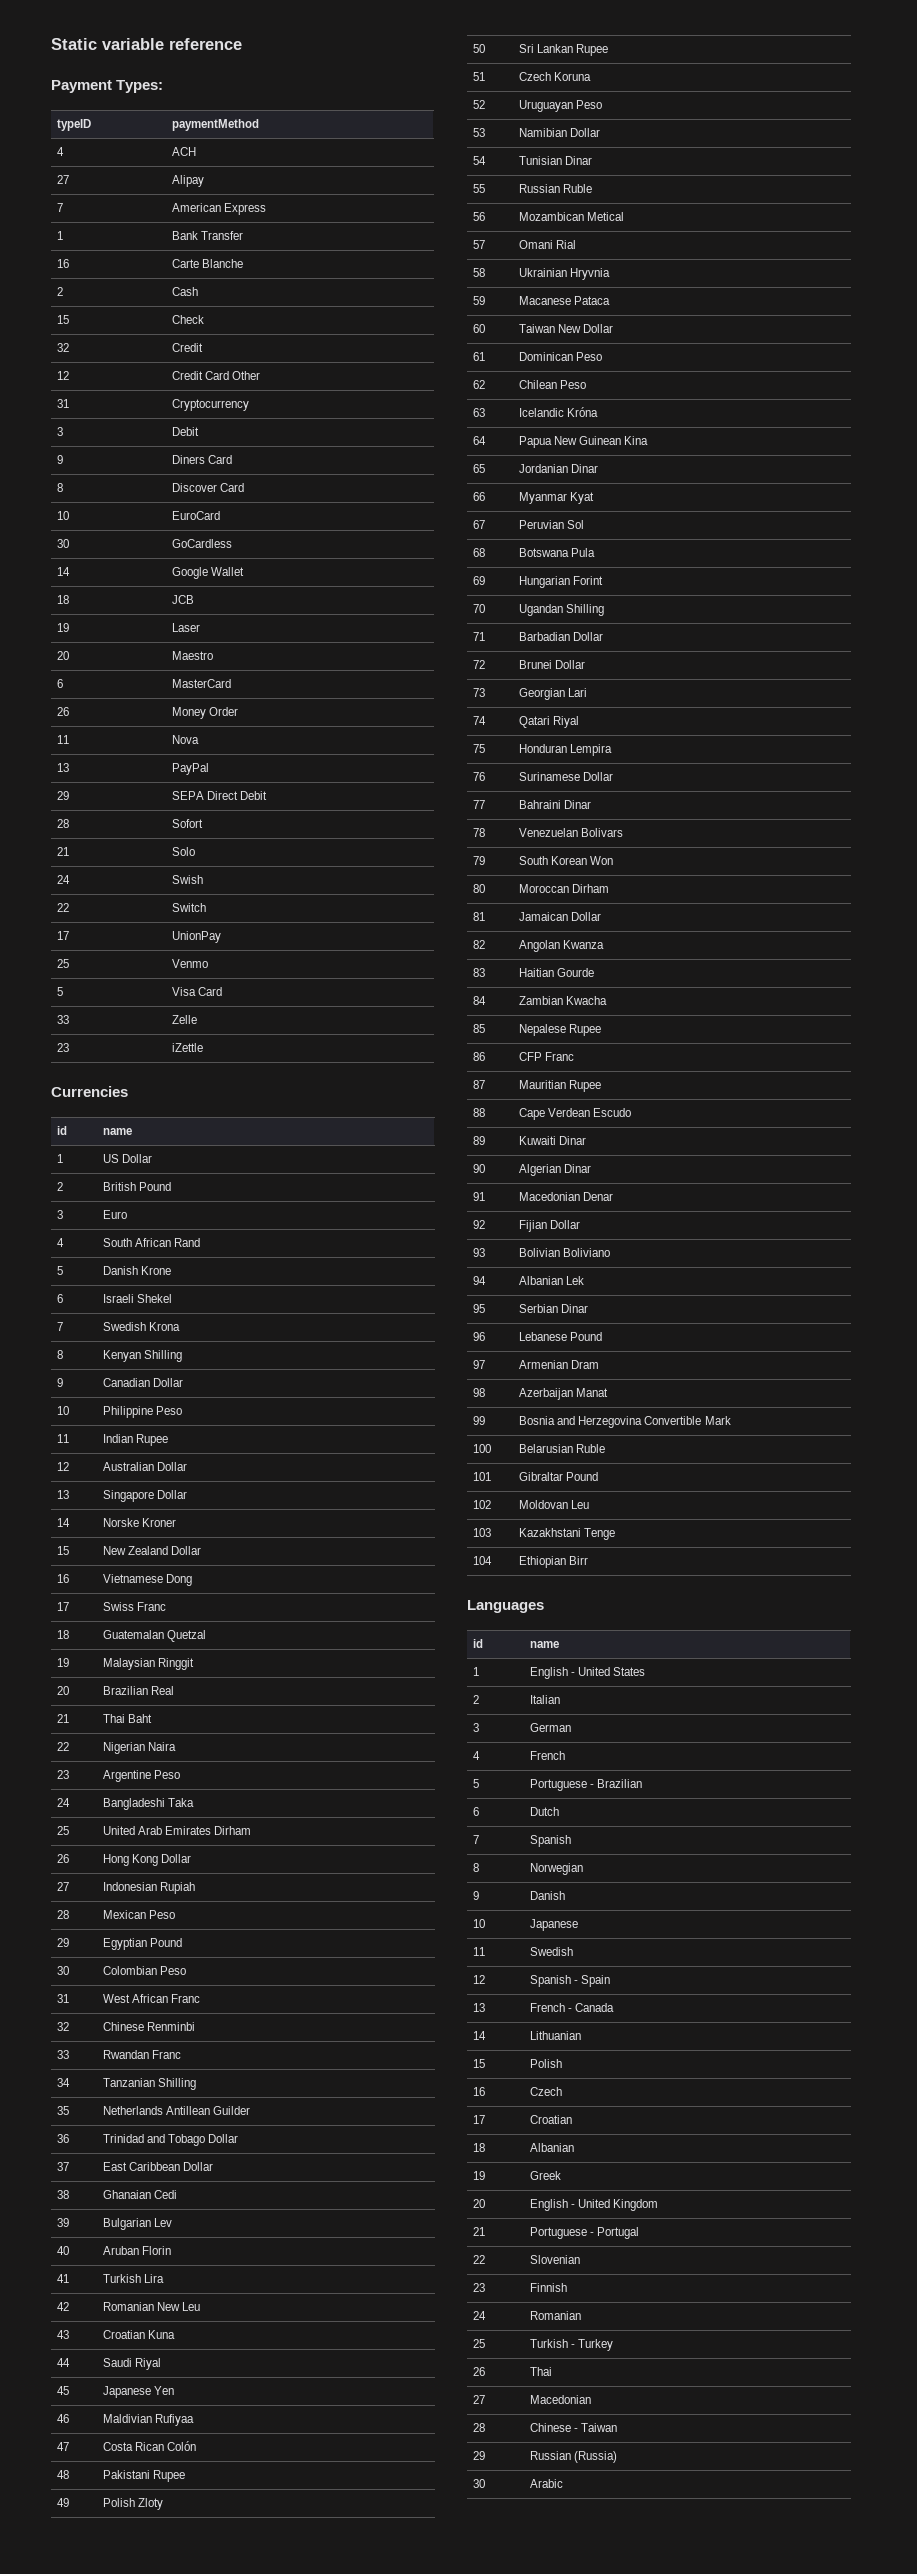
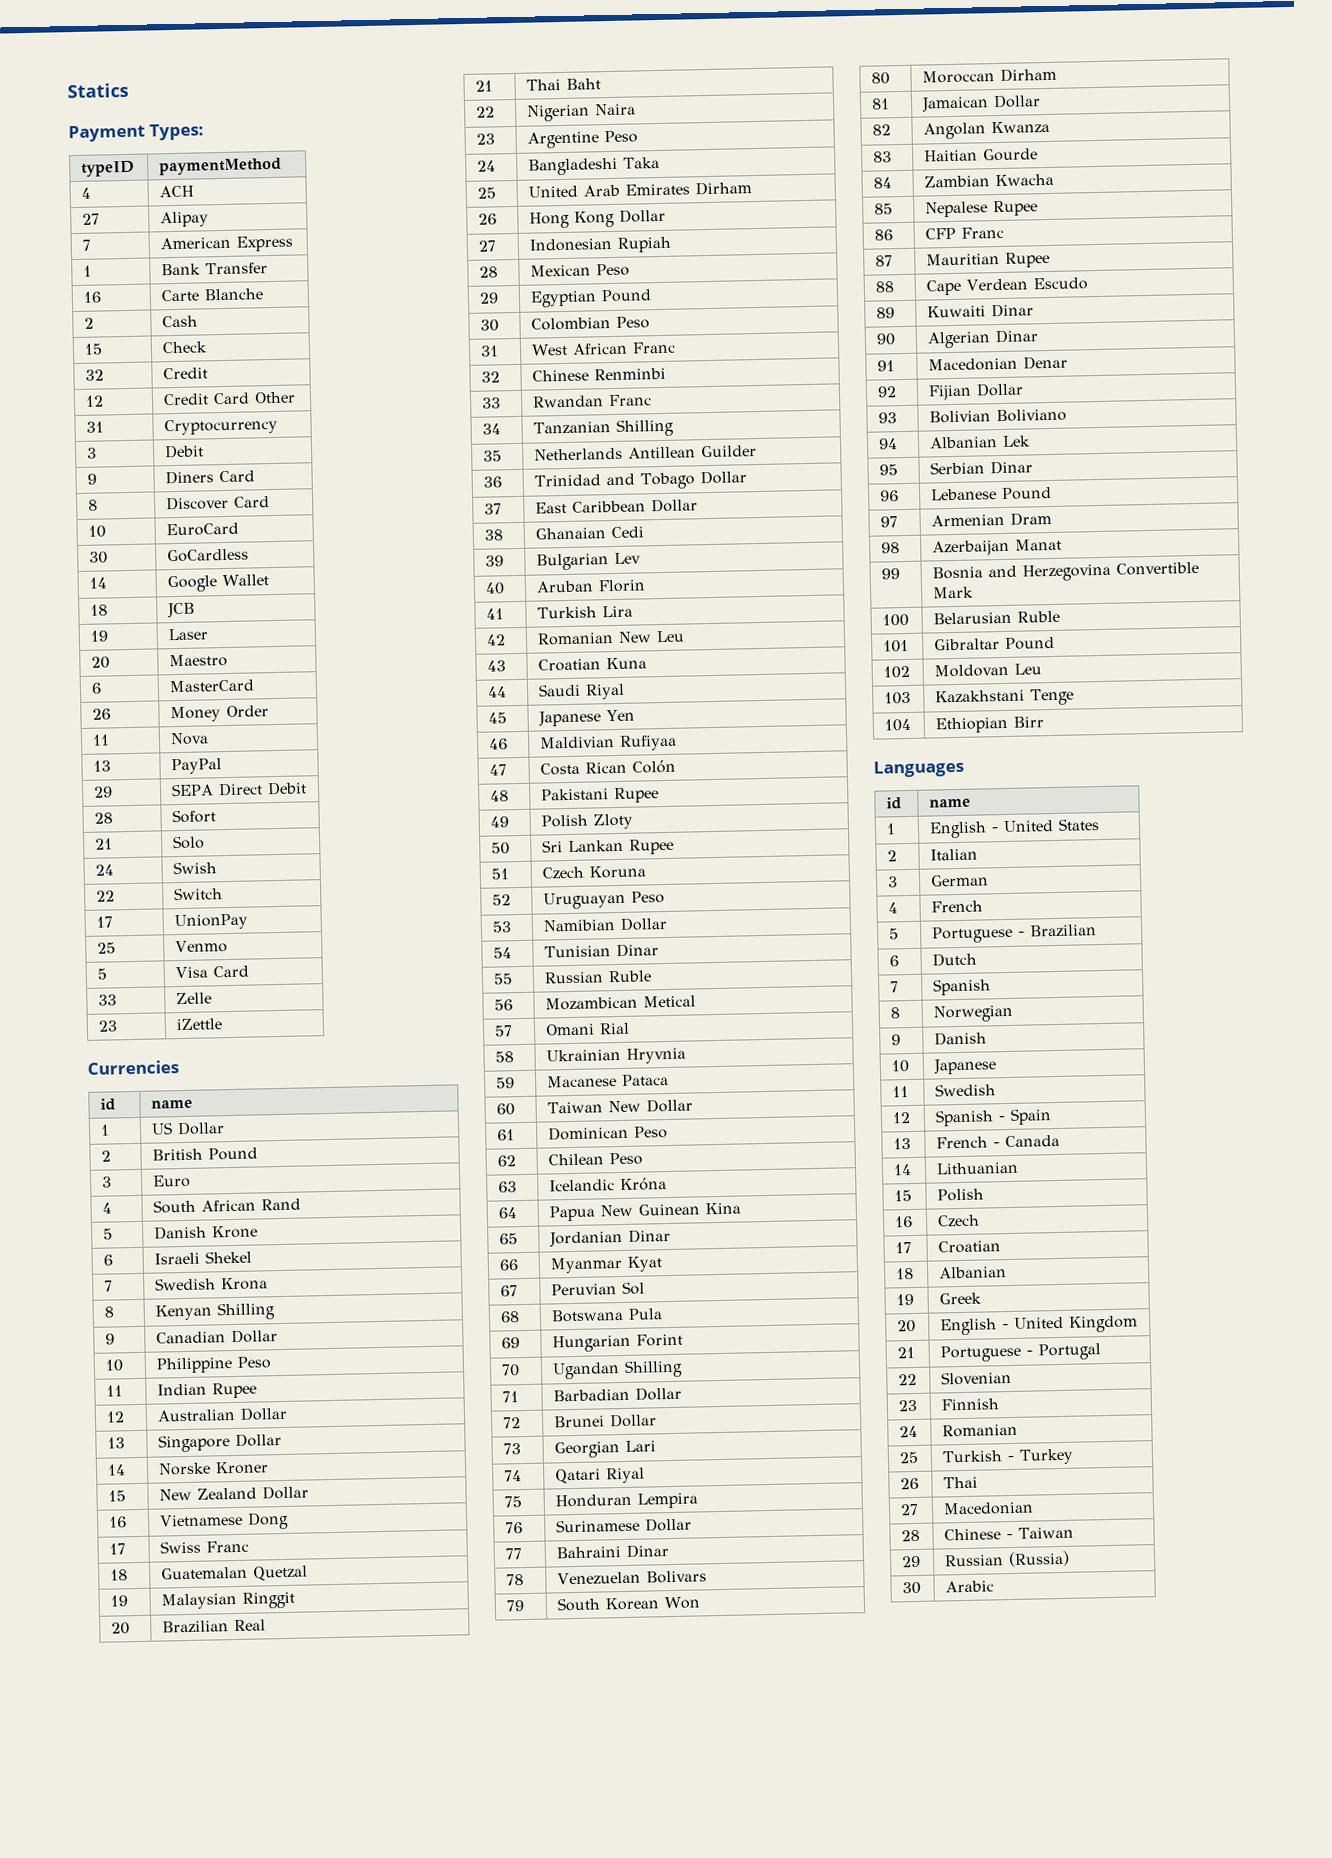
- Static variable reference
+ Statics

